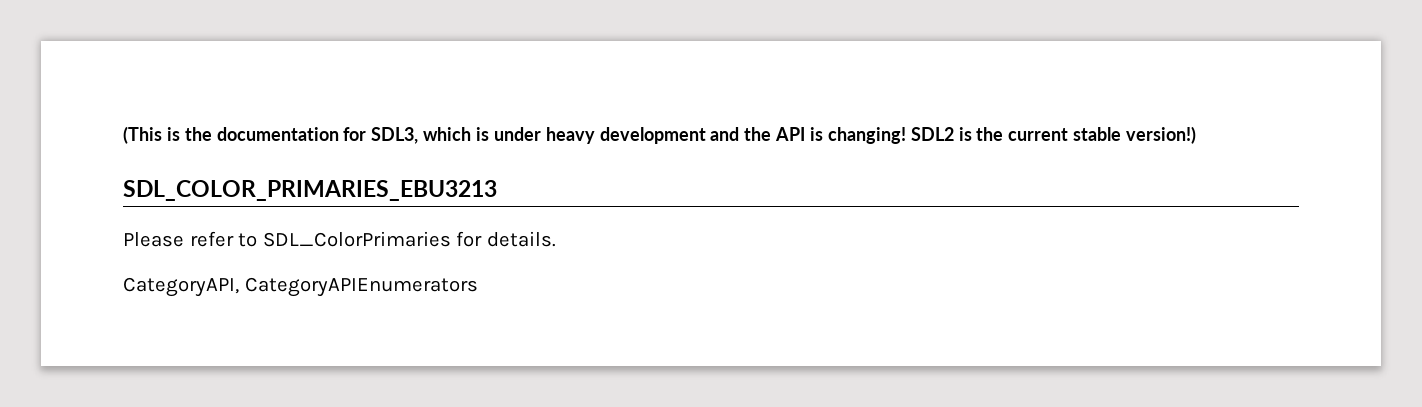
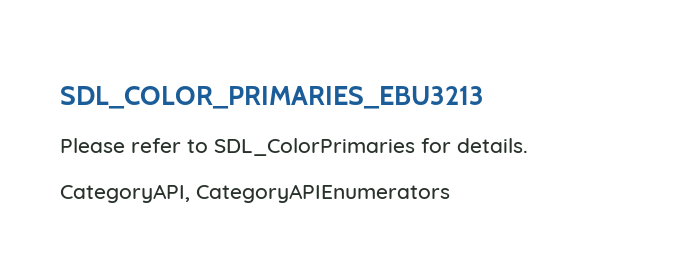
- (This is the documentation for SDL3, which is under heavy development and the API is changing! SDL2 is the current stable version!)

